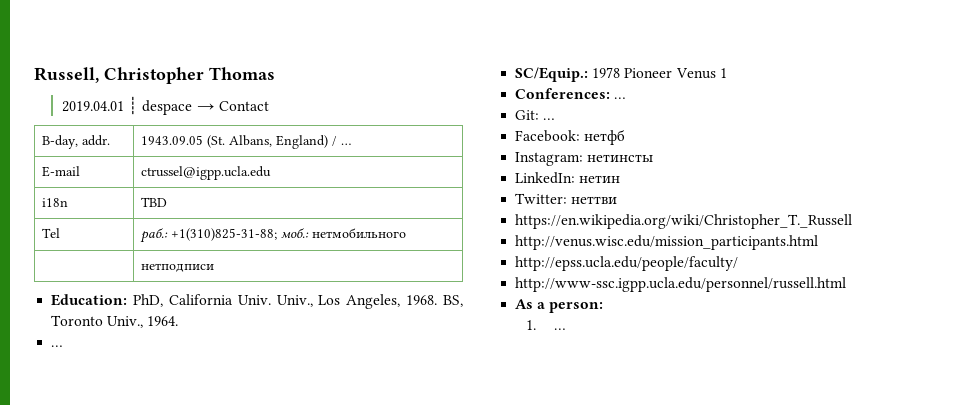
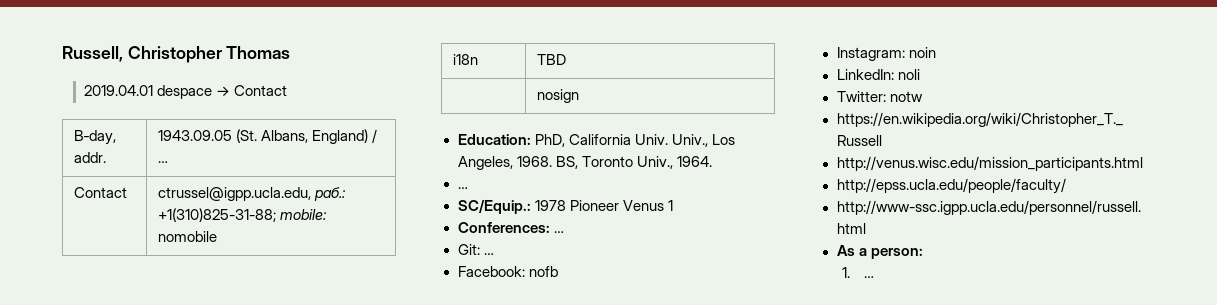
- 2019.04.01 ┊ despace → Contact
+ 2019.04.01 despace → Contact
- E‑mail | ctrussel@igpp.ucla.edu
+ Contact | ctrussel@igpp.ucla.edu, раб.: +1(310)825-31-88; mobile: nomobile
  i18n | TBD
- Tel | раб.: +1(310)825-31-88; моб.: нетмобильного
- | нетподписи
+ | nosign
- Facebook: нетфб
+ Facebook: nofb
- Instagram: нетинсты
+ Instagram: noin
- LinkedIn: нетин
+ LinkedIn: noli
- Twitter: неттви
+ Twitter: notw

